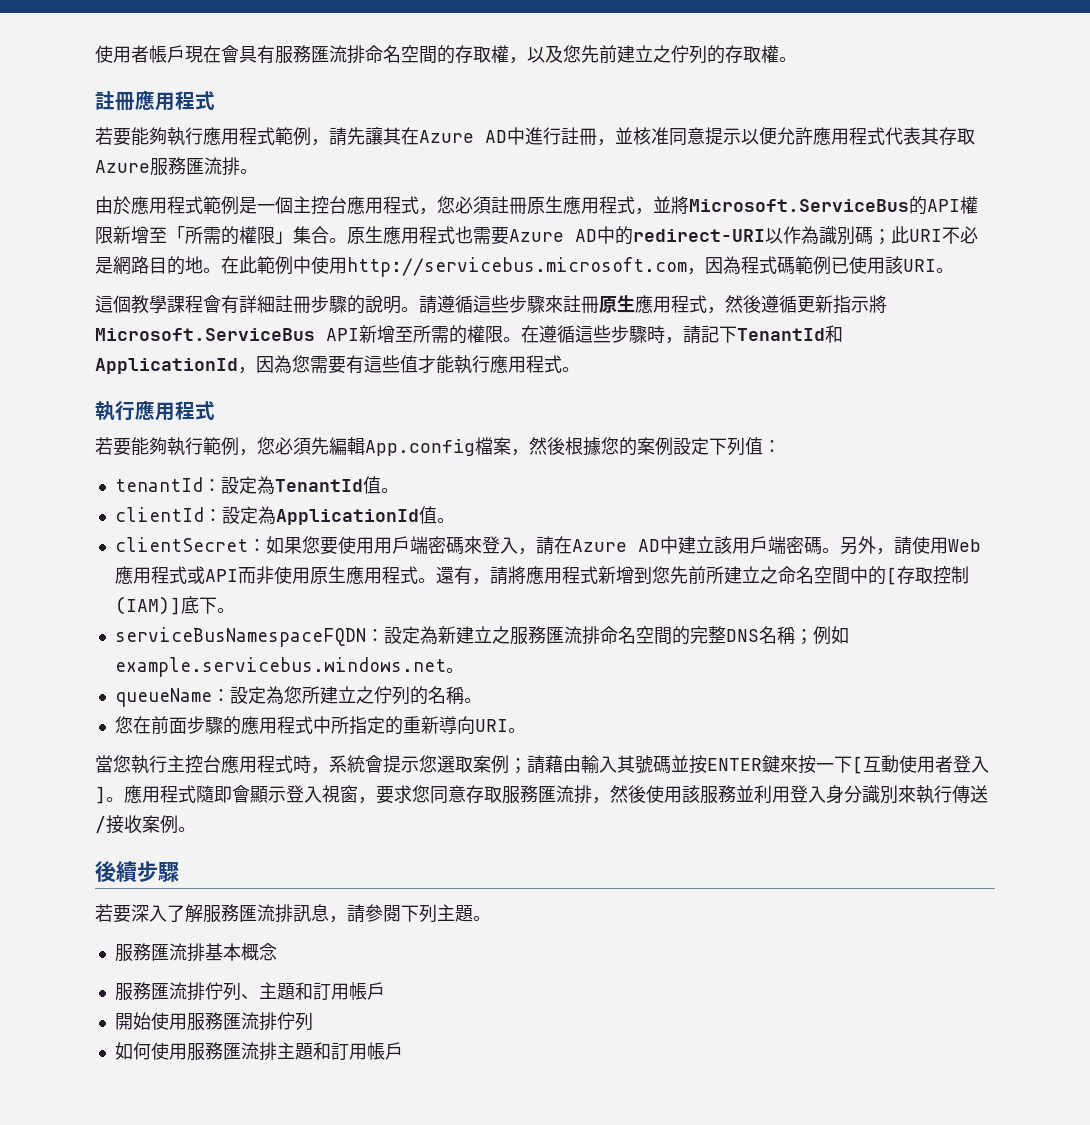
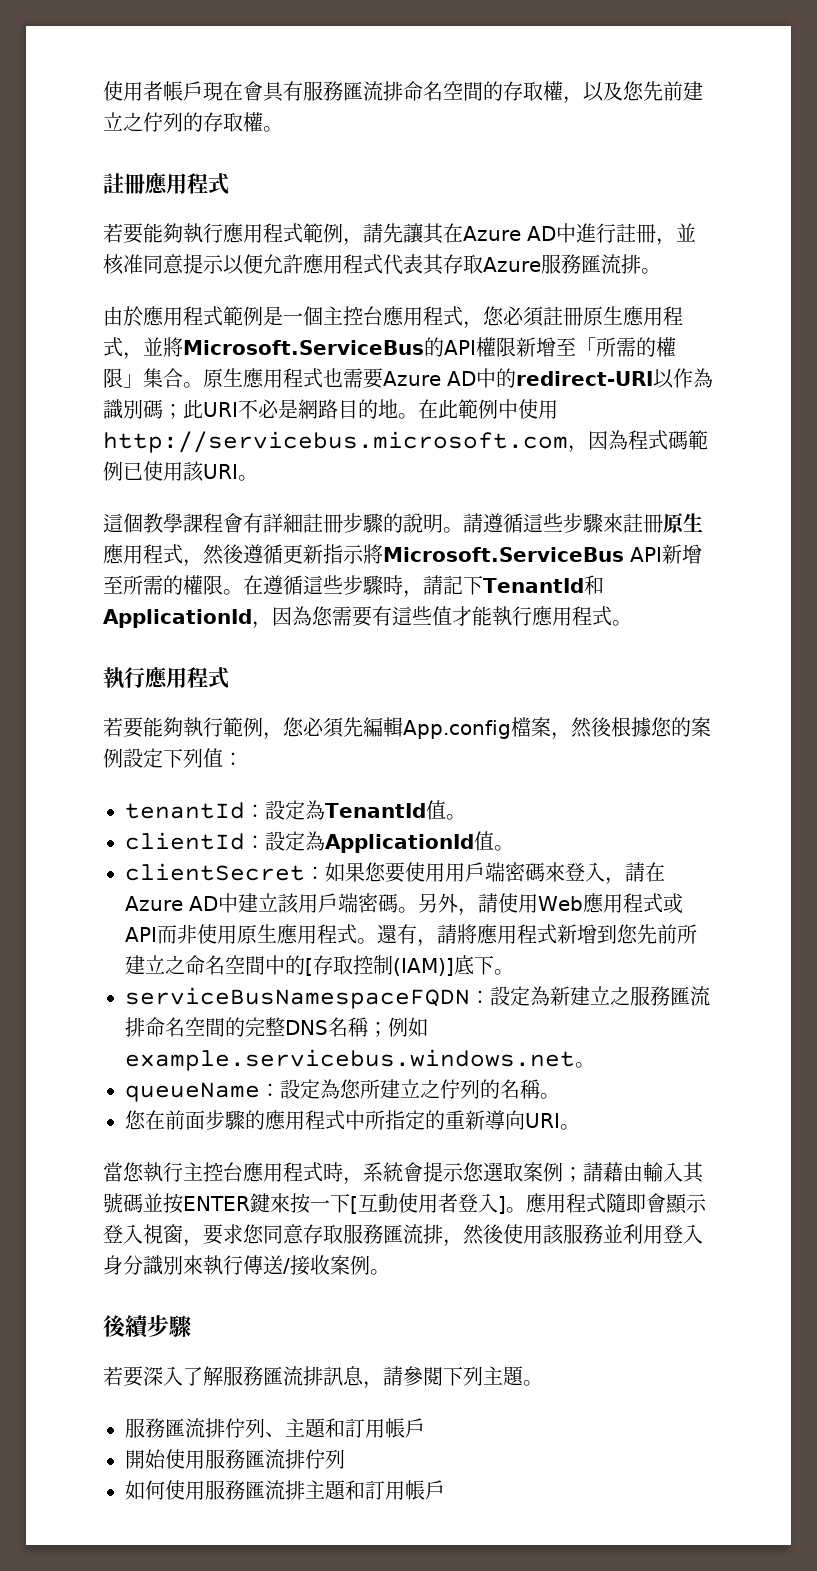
- 服務匯流排基本概念

